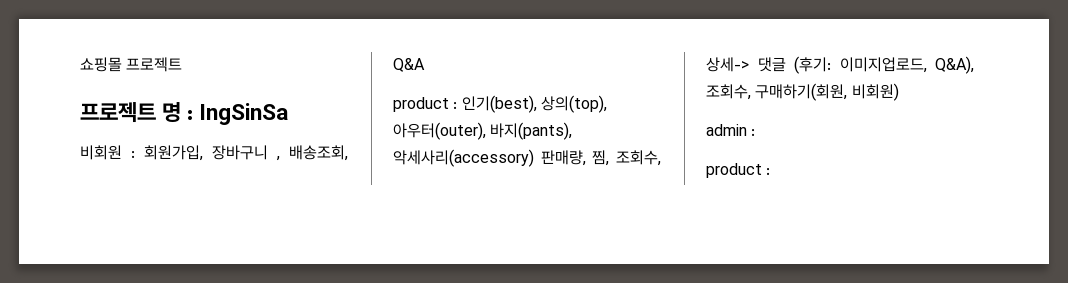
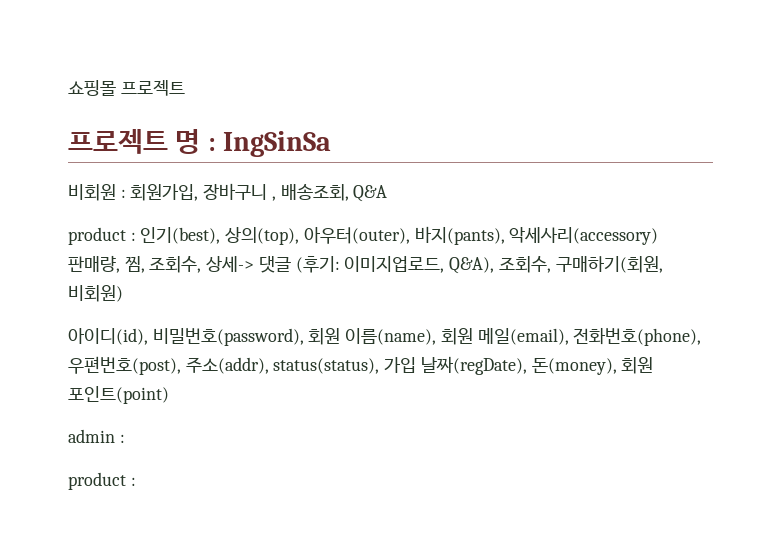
+ 아이디(id), 비밀번호(password), 회원 이름(name), 회원 메일(email), 전화번호(phone), 우편번호(post), 주소(addr), status(status), 가입 날짜(regDate), 돈(money), 회원 포인트(point)

